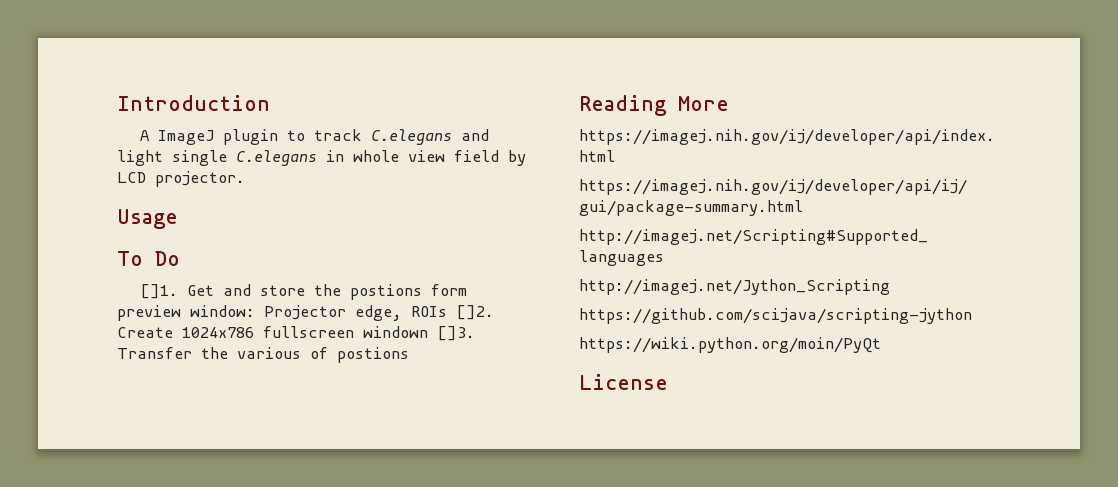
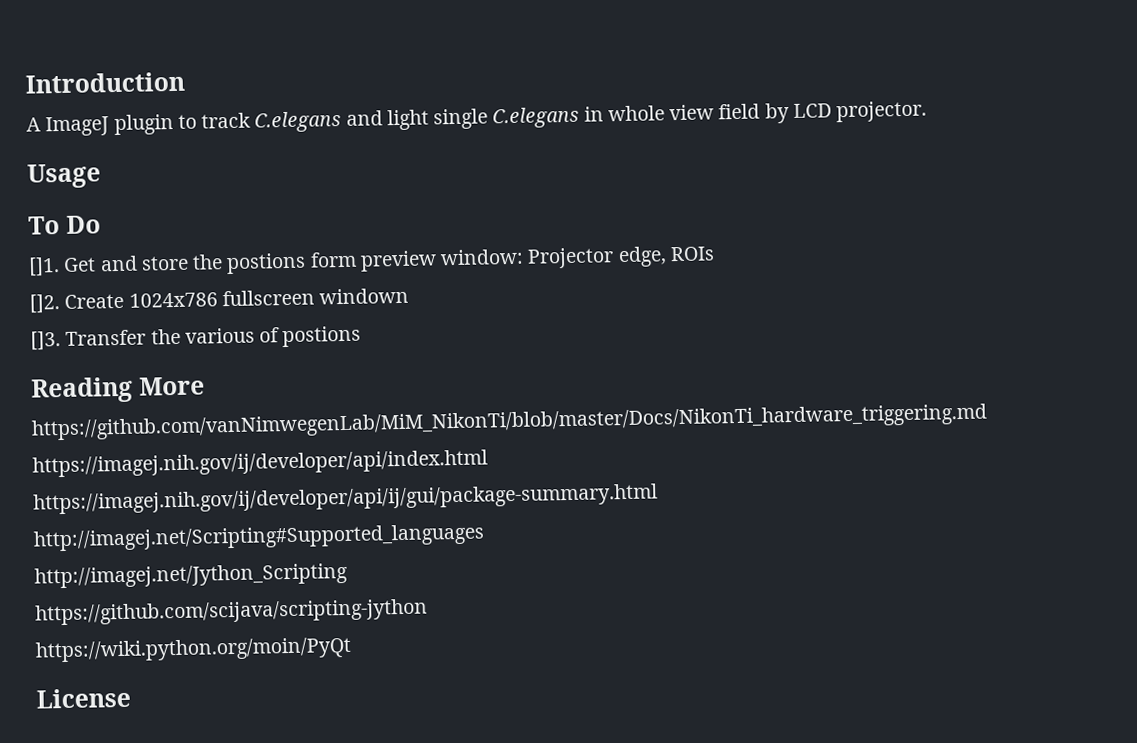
- Get and store the postions form preview window: Projector edge, ROIs []2.
+ Get and store the postions form preview window: Projector edge, ROIs
+ []2.
- Create 1024x786 fullscreen windown []3.
+ Create 1024x786 fullscreen windown
+ []3.
+ https://github.com/vanNimwegenLab/MiM_NikonTi/blob/master/Docs/NikonTi_hardware_triggering.md

